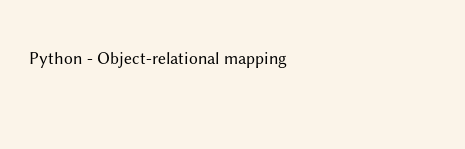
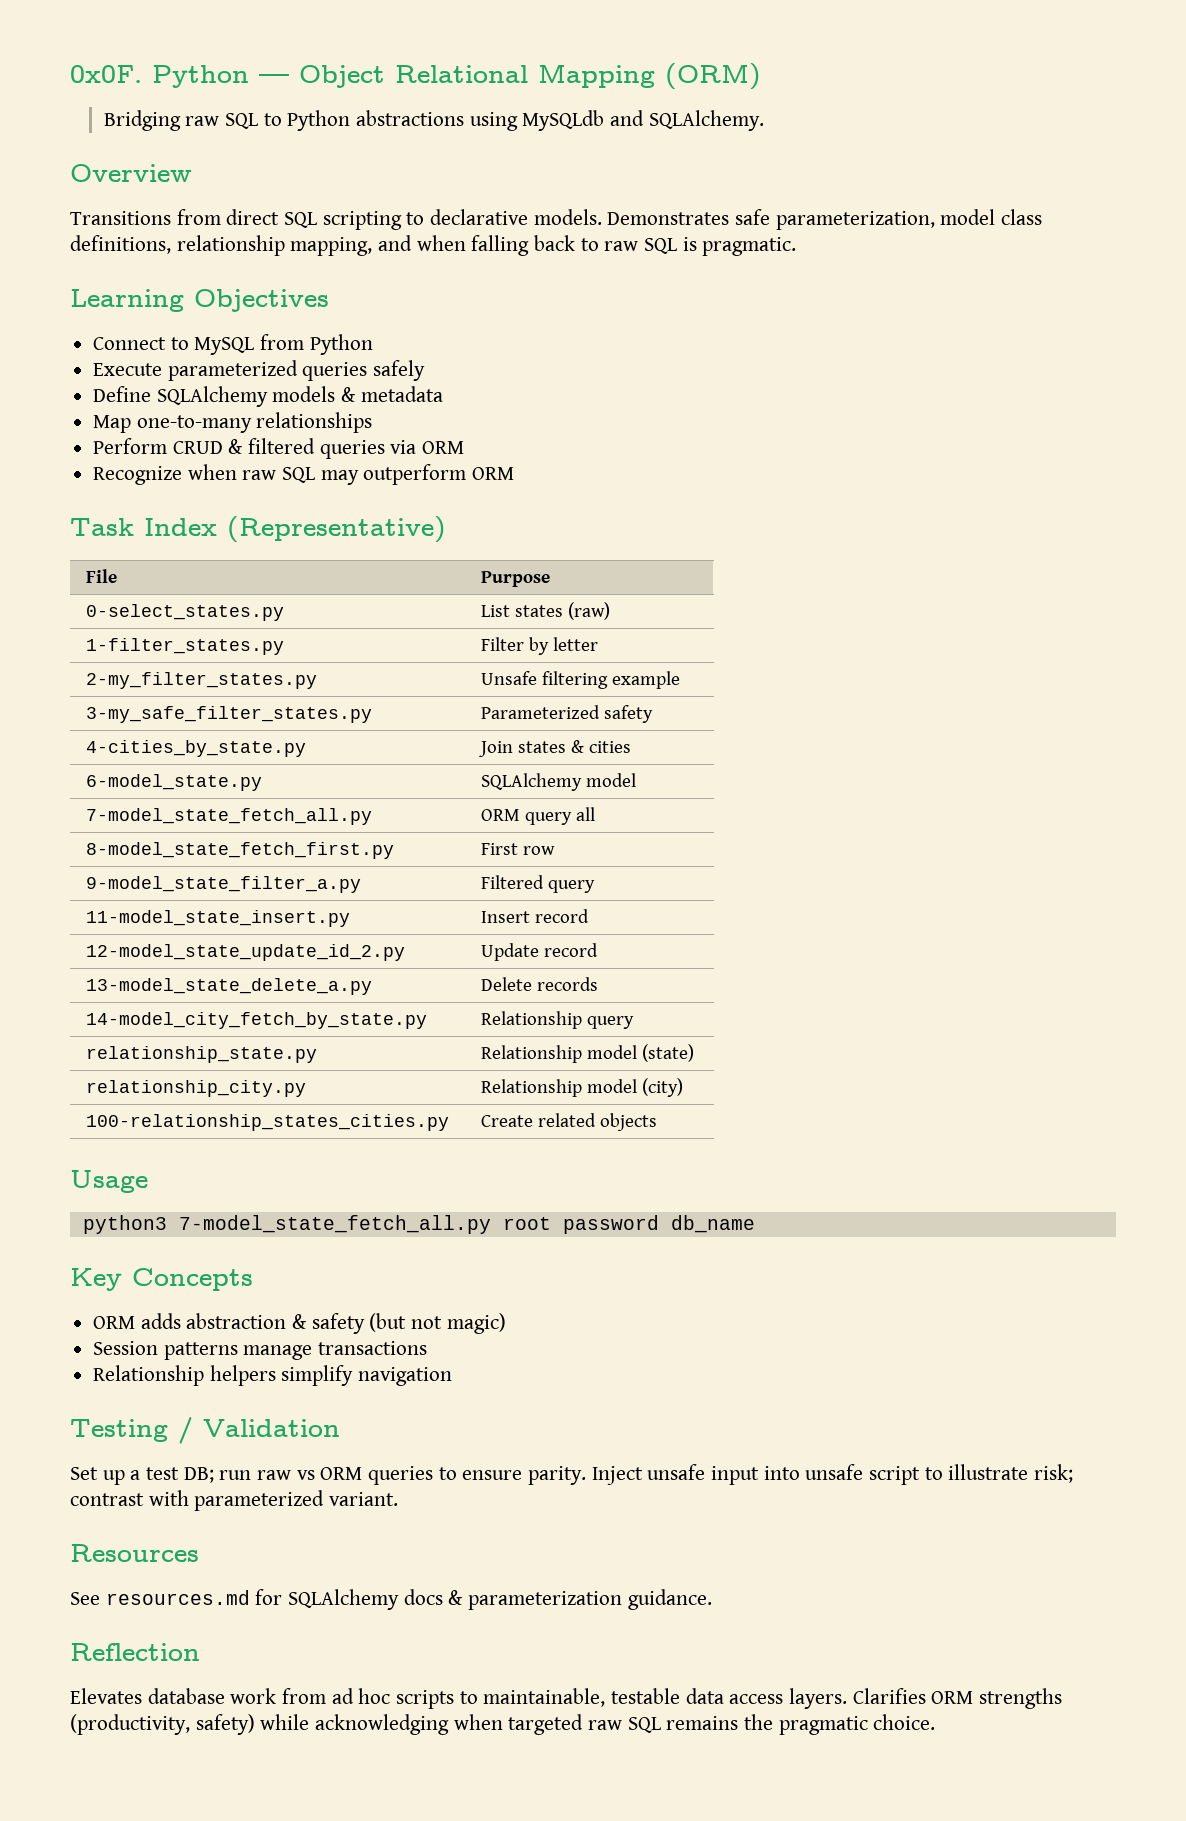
- Python - Object-relational mapping
+ 0x0F. Python — Object Relational Mapping (ORM)
+ Bridging raw SQL to Python abstractions using MySQLdb and SQLAlchemy.
+ Overview
+ Transitions from direct SQL scripting to declarative models. Demonstrates safe parameterization, model class definitions, relationship mapping, and when falling back to raw SQL is pragmatic.
+ Learning Objectives
+ Connect to MySQL from Python
+ Execute parameterized queries safely
+ Define SQLAlchemy models & metadata
+ Map one‑to‑many relationships
+ Perform CRUD & filtered queries via ORM
+ Recognize when raw SQL may outperform ORM
+ Task Index (Representative)
+ File | Purpose
+ 0-select_states.py | List states (raw)
+ 1-filter_states.py | Filter by letter
+ 2-my_filter_states.py | Unsafe filtering example
+ 3-my_safe_filter_states.py | Parameterized safety
+ 4-cities_by_state.py | Join states & cities
+ 6-model_state.py | SQLAlchemy model
+ 7-model_state_fetch_all.py | ORM query all
+ 8-model_state_fetch_first.py | First row
+ 9-model_state_filter_a.py | Filtered query
+ 11-model_state_insert.py | Insert record
+ 12-model_state_update_id_2.py | Update record
+ 13-model_state_delete_a.py | Delete records
+ 14-model_city_fetch_by_state.py | Relationship query
+ relationship_state.py | Relationship model (state)
+ relationship_city.py | Relationship model (city)
+ 100-relationship_states_cities.py | Create related objects
+ Usage
+ python3 7-model_state_fetch_all.py root password db_name
+ Key Concepts
+ ORM adds abstraction & safety (but not magic)
+ Session patterns manage transactions
+ Relationship helpers simplify navigation
+ Testing / Validation
+ Set up a test DB; run raw vs ORM queries to ensure parity. Inject unsafe input into unsafe script to illustrate risk; contrast with parameterized variant.
+ Resources
+ See resources.md for SQLAlchemy docs & parameterization guidance.
+ Reflection
+ Elevates database work from ad hoc scripts to maintainable, testable data access layers. Clarifies ORM strengths (productivity, safety) while acknowledging when targeted raw SQL remains the pragmatic choice.

